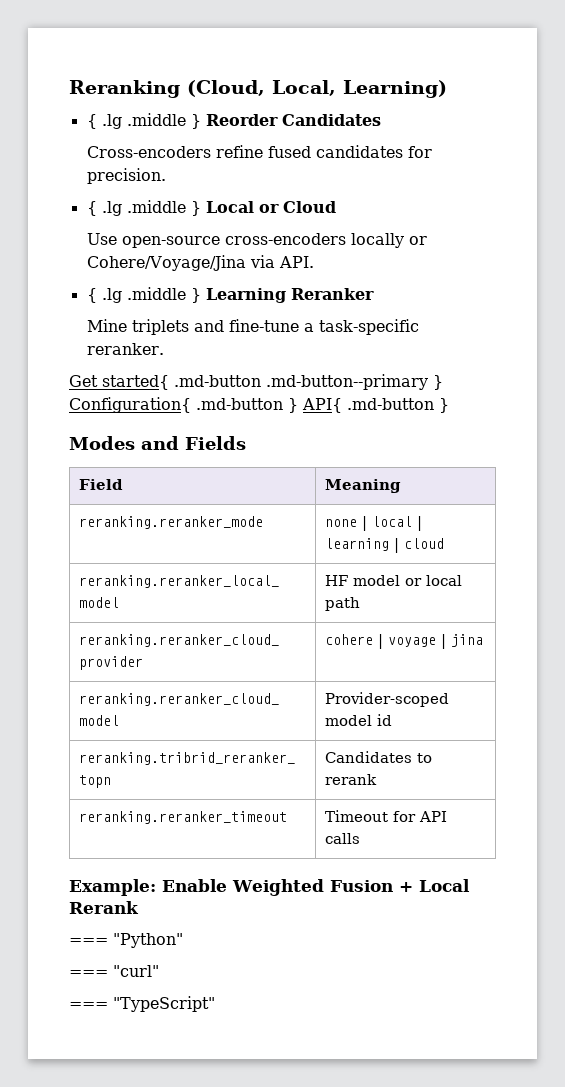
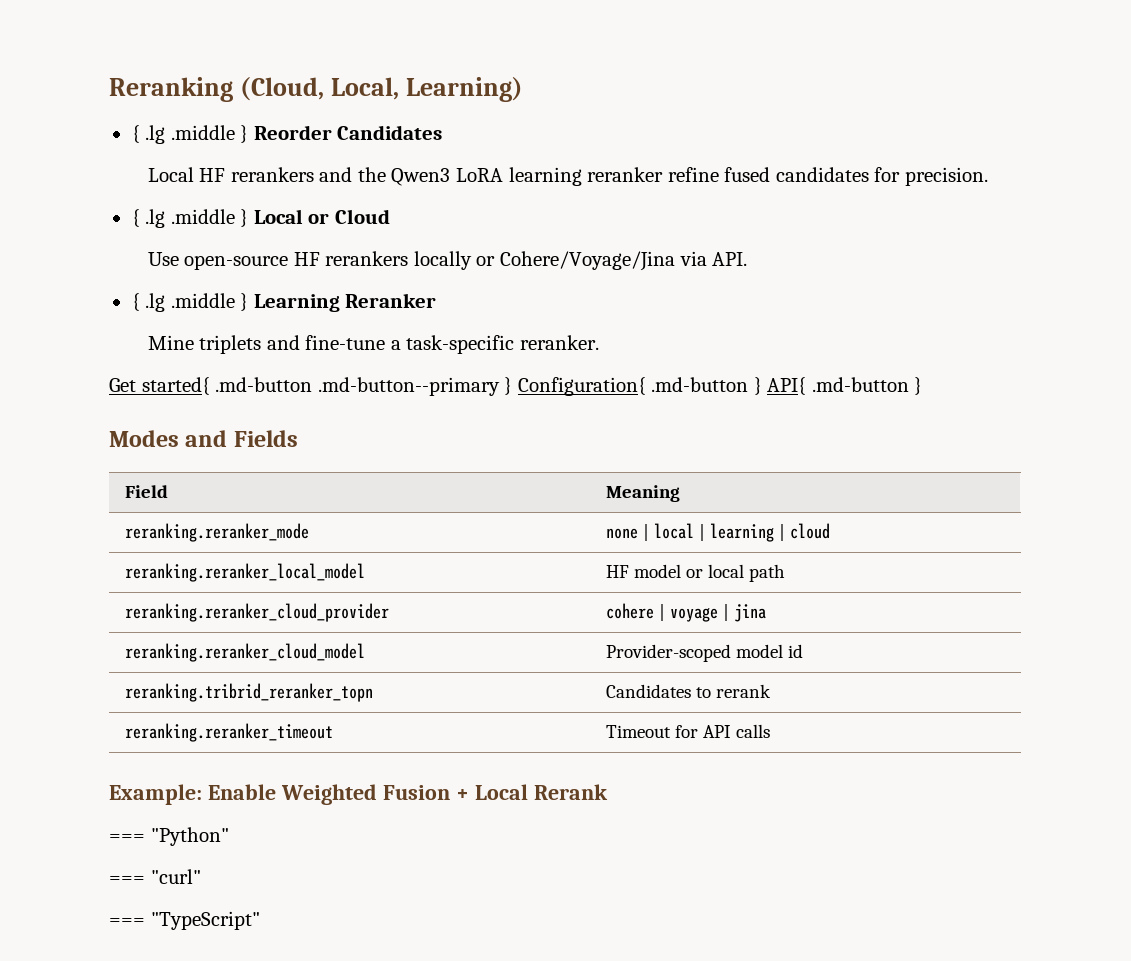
- Cross-encoders refine fused candidates for precision.
+ Local HF rerankers and the Qwen3 LoRA learning reranker refine fused candidates for precision.
- Use open-source cross-encoders locally or Cohere/Voyage/Jina via API.
+ Use open-source HF rerankers locally or Cohere/Voyage/Jina via API.

